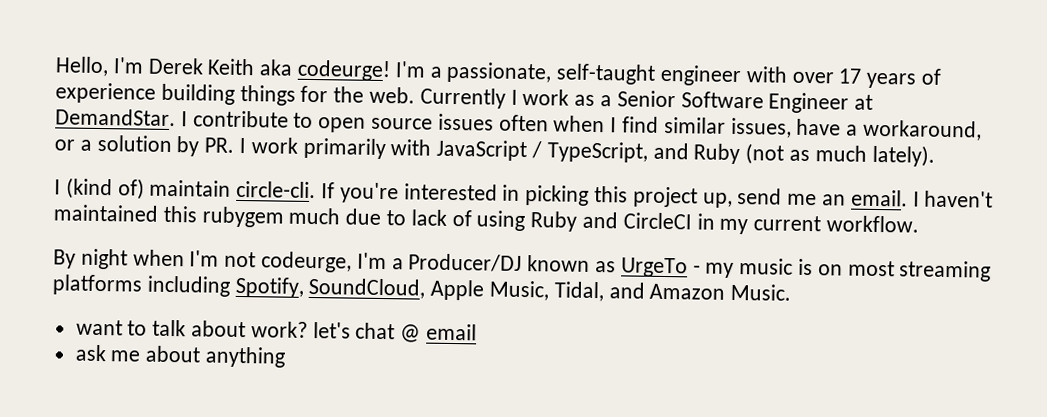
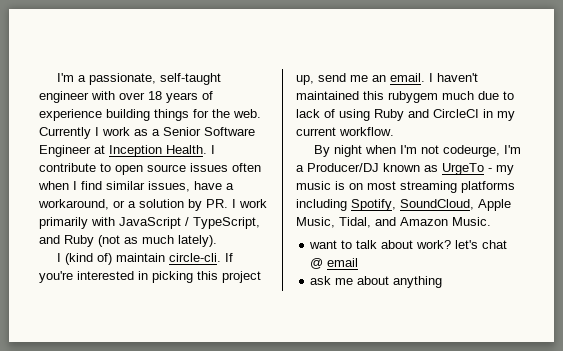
- Hello, I'm Derek Keith aka codeurge! I'm a passionate, self-taught engineer with over 17 years of experience building things for the web.
+ I'm a passionate, self-taught engineer with over 18 years of experience building things for the web.
- Currently I work as a Senior Software Engineer at DemandStar.
+ Currently I work as a Senior Software Engineer at Inception Health.

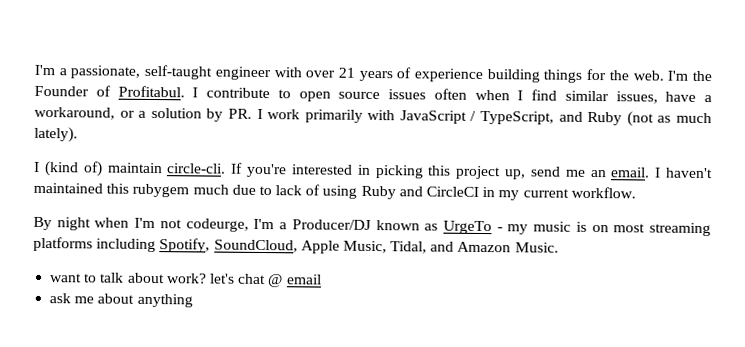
- I'm a passionate, self-taught engineer with over 18 years of experience building things for the web.
+ I'm a passionate, self-taught engineer with over 21 years of experience building things for the web.
- Currently I work as a Senior Software Engineer at Inception Health.
+ I'm the Founder of Profitabul.

